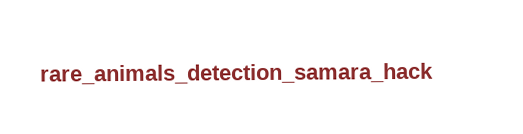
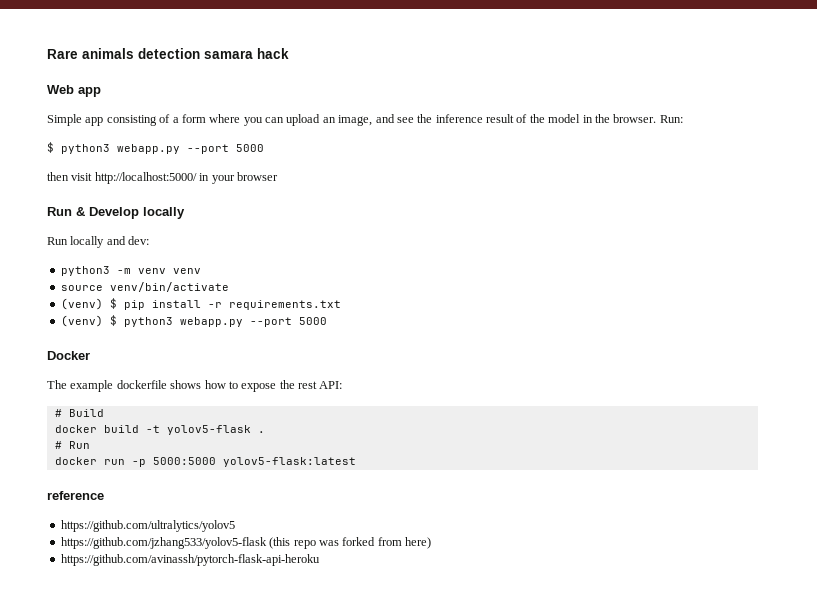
- rare_animals_detection_samara_hack
+ Rare animals detection samara hack
+ Web app
+ Simple app consisting of a form where you can upload an image, and see the inference result of the model in the browser. Run:
+ $ python3 webapp.py --port 5000
+ then visit http://localhost:5000/ in your browser
+ Run & Develop locally
+ Run locally and dev:
+ python3 -m venv venv
+ source venv/bin/activate
+ (venv) $ pip install -r requirements.txt
+ (venv) $ python3 webapp.py --port 5000
+ Docker
+ The example dockerfile shows how to expose the rest API:
+ # Build
+ docker build -t yolov5-flask .
+ # Run
+ docker run -p 5000:5000 yolov5-flask:latest
+ reference
+ https://github.com/ultralytics/yolov5
+ https://github.com/jzhang533/yolov5-flask (this repo was forked from here)
+ https://github.com/avinassh/pytorch-flask-api-heroku

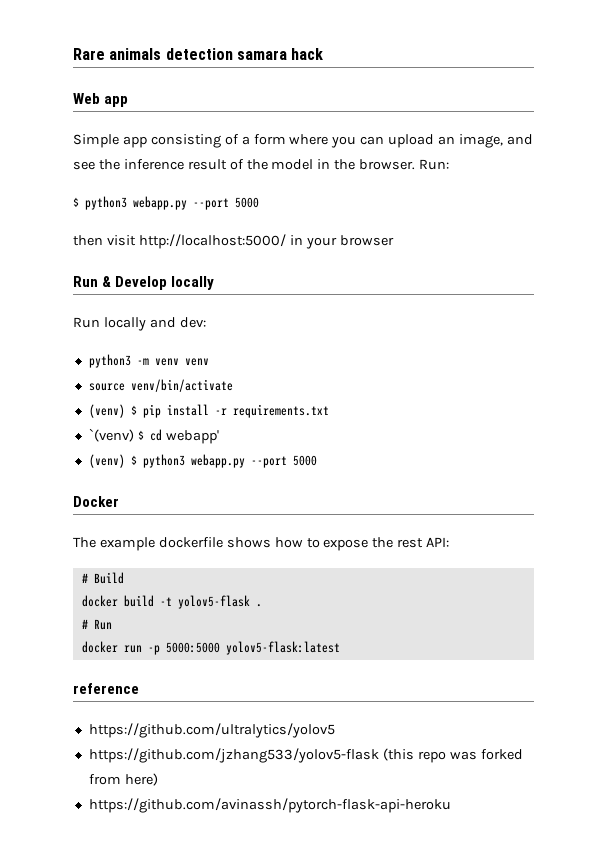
+ `(venv) $ cd webapp'

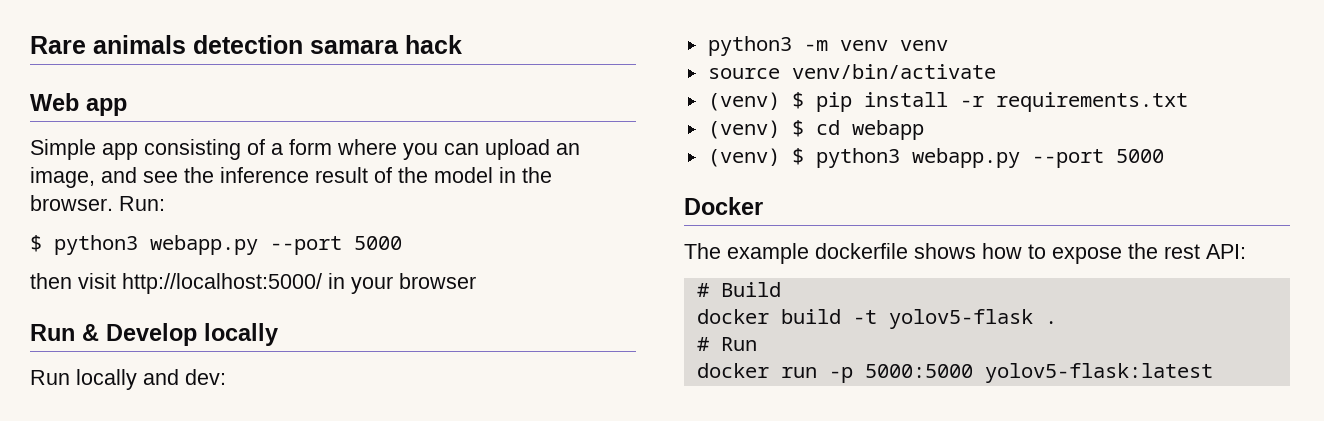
- `(venv) $ cd webapp'
+ (venv) $ cd webapp
- reference
- https://github.com/ultralytics/yolov5
- https://github.com/jzhang533/yolov5-flask (this repo was forked from here)
- https://github.com/avinassh/pytorch-flask-api-heroku

